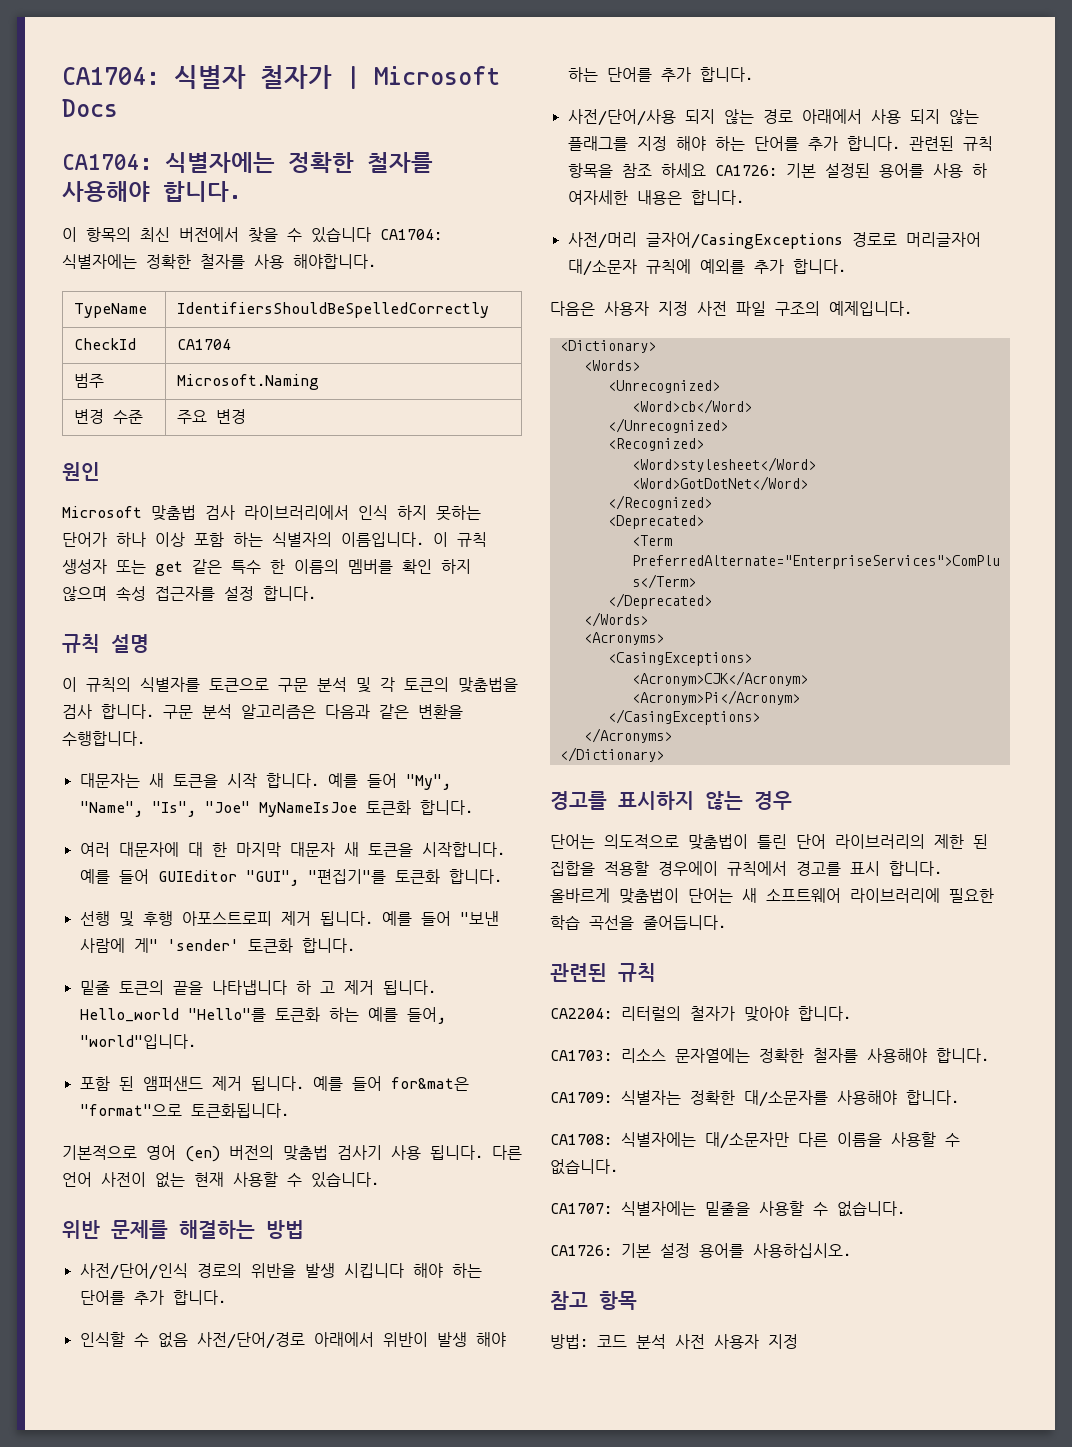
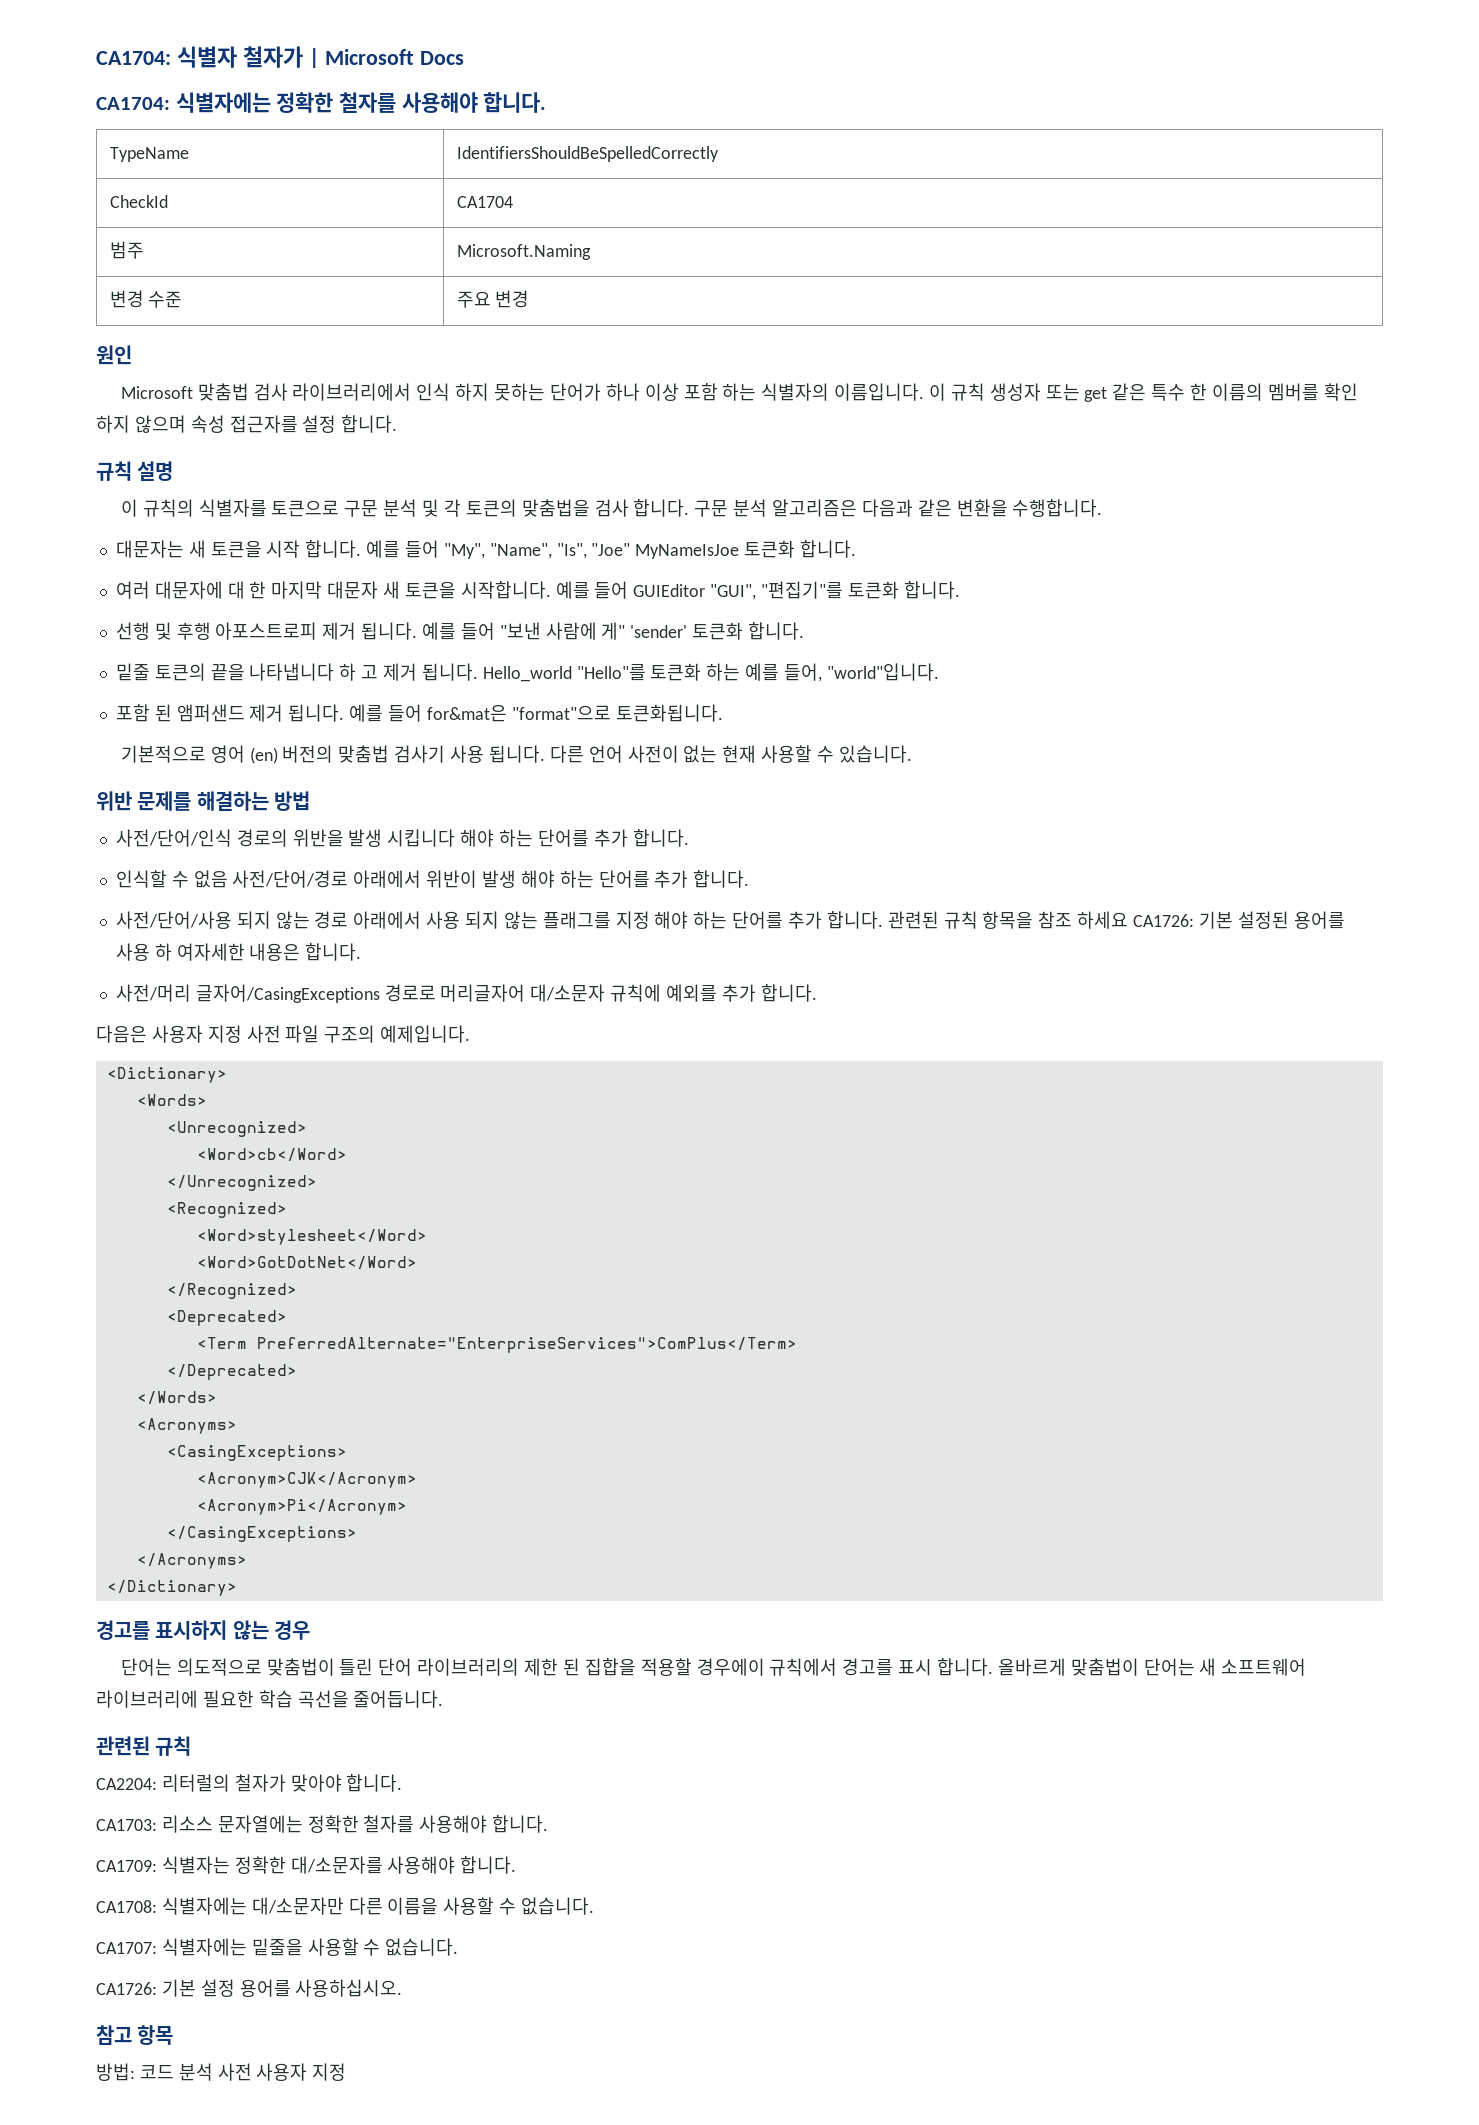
- 이 항목의 최신 버전에서 찾을 수 있습니다 CA1704: 식별자에는 정확한 철자를 사용 해야합니다.

